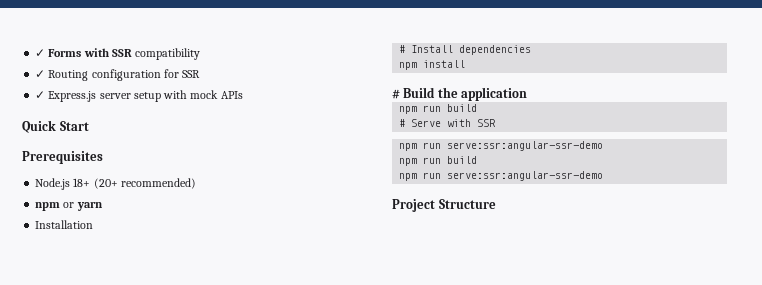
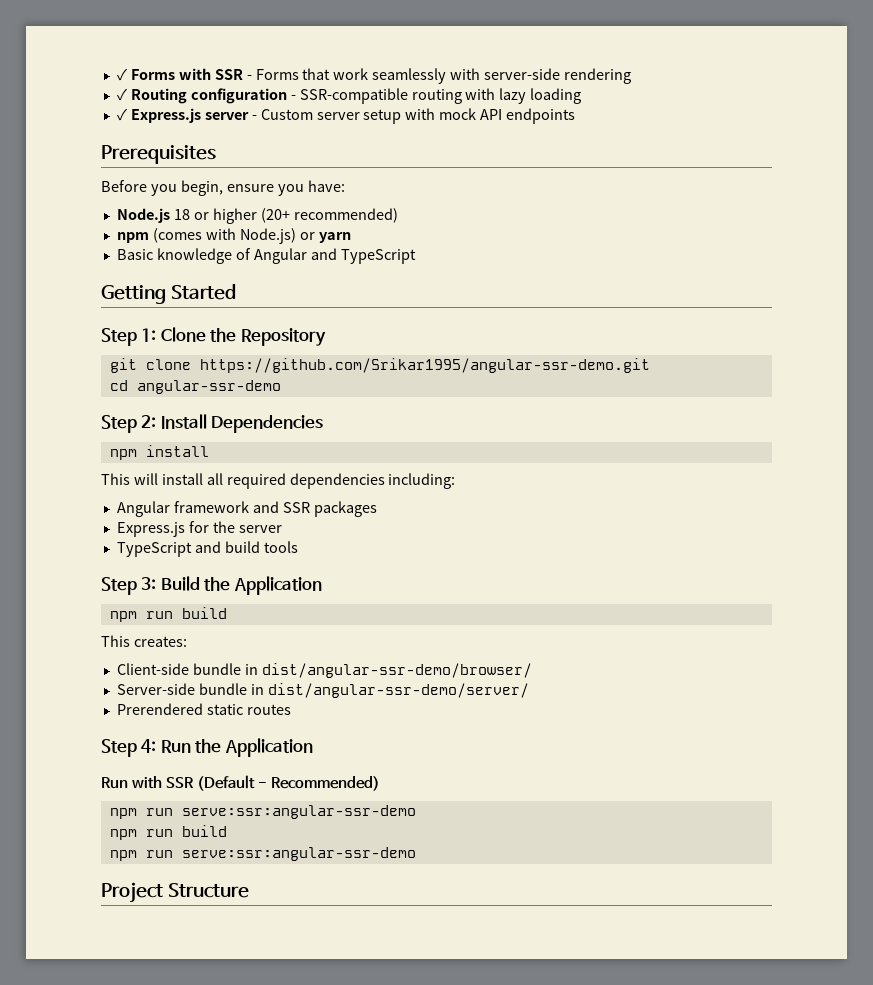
- ✓ Forms with SSR compatibility
- ✓ Routing configuration for SSR
- ✓ Express.js server setup with mock APIs
- Quick Start
+ ✓ Forms with SSR - Forms that work seamlessly with server-side rendering
+ ✓ Routing configuration - SSR-compatible routing with lazy loading
+ ✓ Express.js server - Custom server setup with mock API endpoints
  Prerequisites
- Node.js 18+ (20+ recommended)
+ Before you begin, ensure you have:
+ Node.js 18 or higher (20+ recommended)
- npm or yarn
+ npm (comes with Node.js) or yarn
- Installation
- # Install dependencies
+ Basic knowledge of Angular and TypeScript
+ Getting Started
+ Step 1: Clone the Repository
+ git clone https://github.com/Srikar1995/angular-ssr-demo.git
+ cd angular-ssr-demo
+ Step 2: Install Dependencies
  npm install
- # Build the application
+ This will install all required dependencies including:
+ Angular framework and SSR packages
+ Express.js for the server
+ TypeScript and build tools
+ Step 3: Build the Application
  npm run build
- # Serve with SSR
+ This creates:
+ Client-side bundle in dist/angular-ssr-demo/browser/
+ Server-side bundle in dist/angular-ssr-demo/server/
+ Prerendered static routes
+ Step 4: Run the Application
+ Run with SSR (Default - Recommended)

